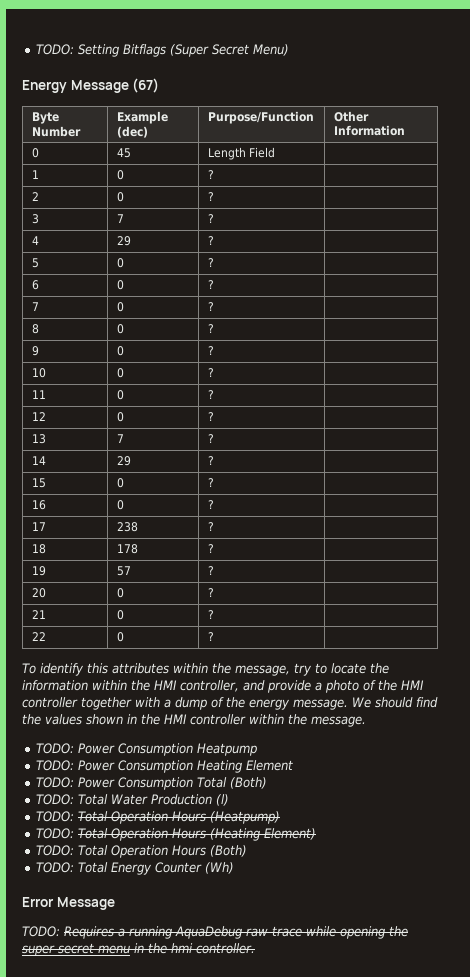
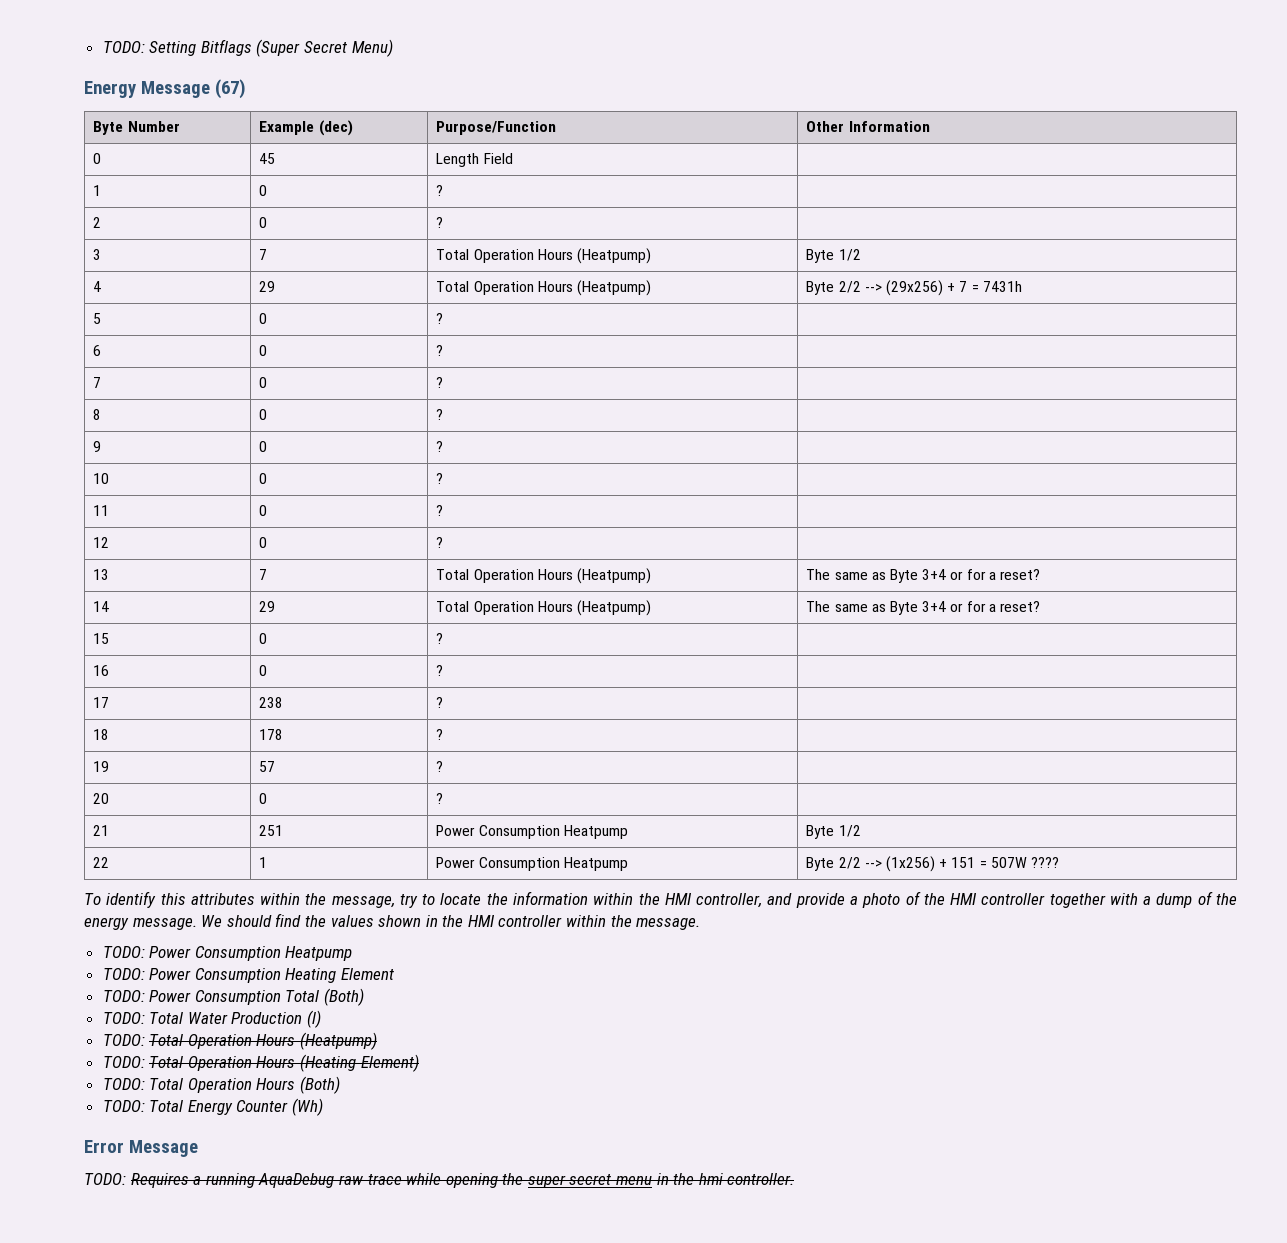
- 3 | 7 | ? |
- 4 | 29 | ? |
+ 3 | 7 | Total Operation Hours (Heatpump) | Byte 1/2
+ 4 | 29 | Total Operation Hours (Heatpump) | Byte 2/2 --> (29x256) + 7 = 7431h
- 13 | 7 | ? |
- 14 | 29 | ? |
+ 13 | 7 | Total Operation Hours (Heatpump) | The same as Byte 3+4 or for a reset?
+ 14 | 29 | Total Operation Hours (Heatpump) | The same as Byte 3+4 or for a reset?
- 21 | 0 | ? |
- 22 | 0 | ? |
+ 21 | 251 | Power Consumption Heatpump | Byte 1/2
+ 22 | 1 | Power Consumption Heatpump | Byte 2/2 --> (1x256) + 151 = 507W ????

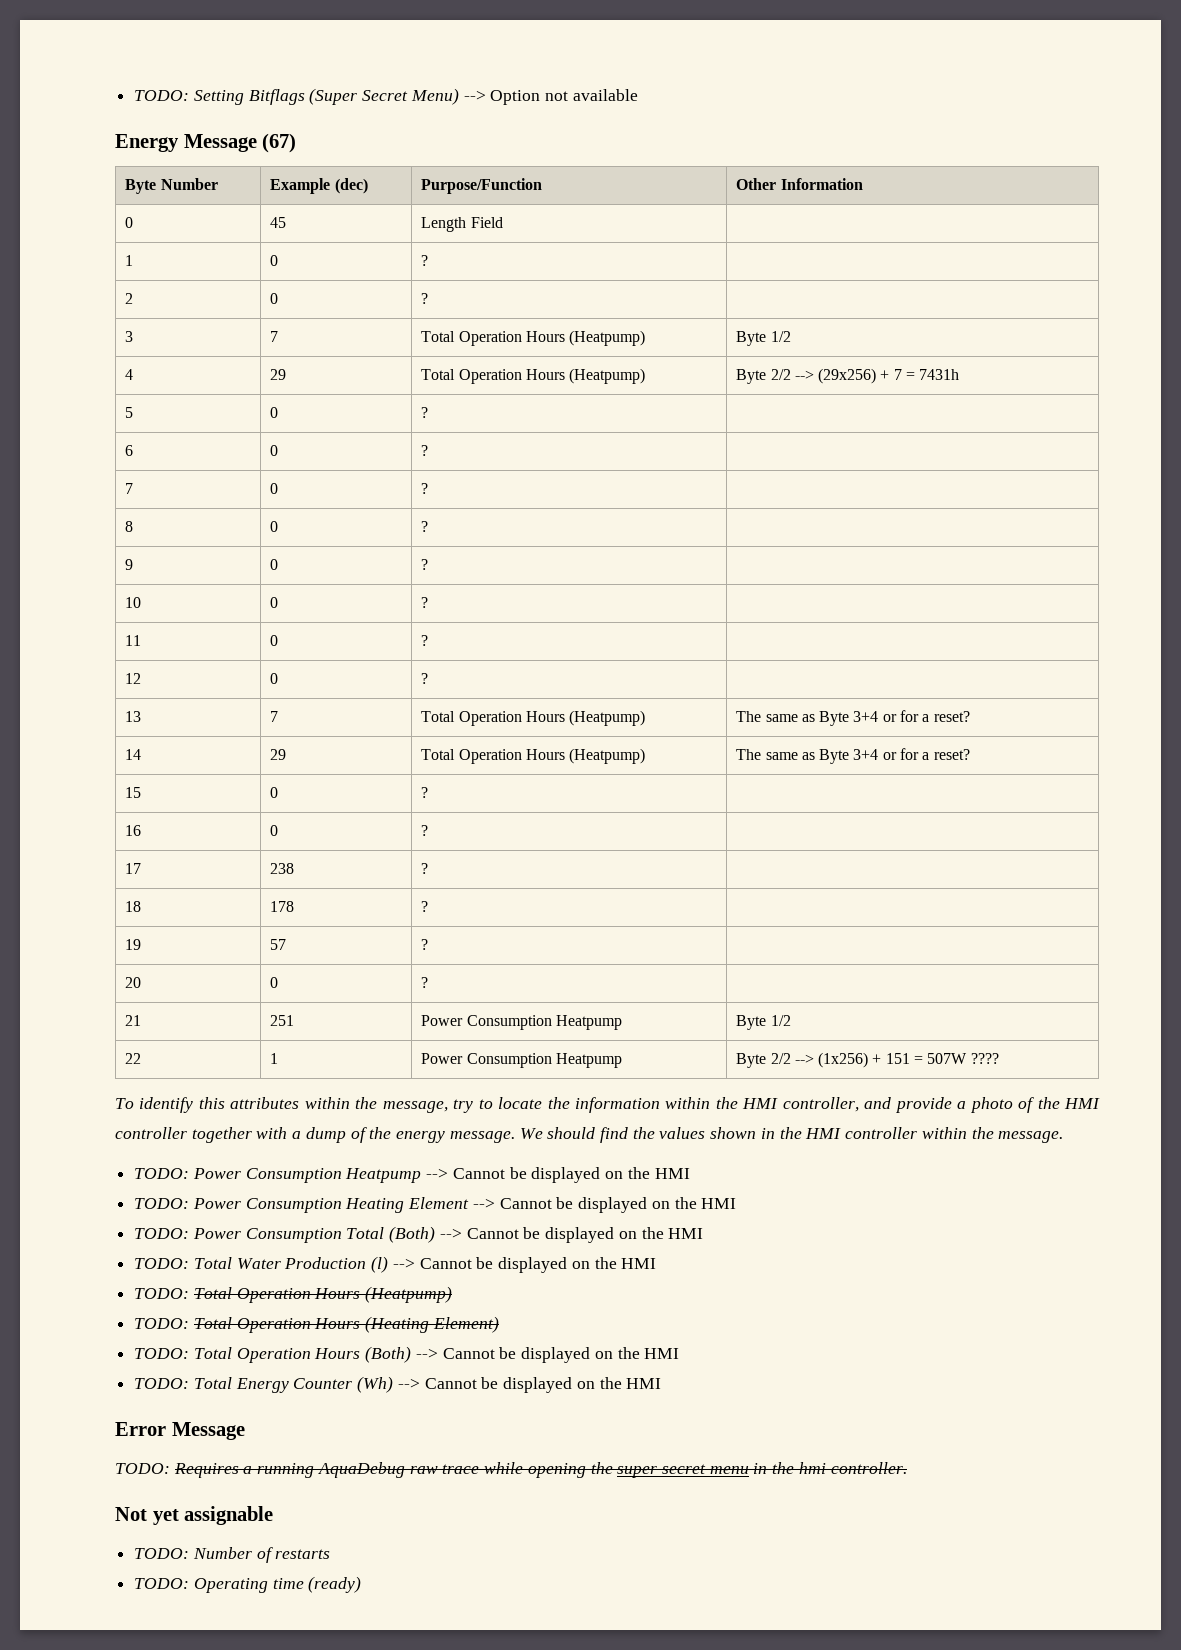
- TODO: Setting Bitflags (Super Secret Menu)
+ TODO: Setting Bitflags (Super Secret Menu) --> Option not available
- TODO: Power Consumption Heatpump
+ TODO: Power Consumption Heatpump --> Cannot be displayed on the HMI
- TODO: Power Consumption Heating Element
+ TODO: Power Consumption Heating Element --> Cannot be displayed on the HMI
- TODO: Power Consumption Total (Both)
+ TODO: Power Consumption Total (Both) --> Cannot be displayed on the HMI
- TODO: Total Water Production (l)
+ TODO: Total Water Production (l) --> Cannot be displayed on the HMI
- TODO: Total Operation Hours (Both)
+ TODO: Total Operation Hours (Both) --> Cannot be displayed on the HMI
- TODO: Total Energy Counter (Wh)
+ TODO: Total Energy Counter (Wh) --> Cannot be displayed on the HMI
+ Not yet assignable
+ TODO: Number of restarts
+ TODO: Operating time (ready)

